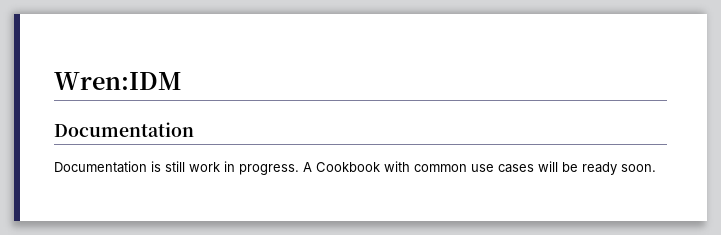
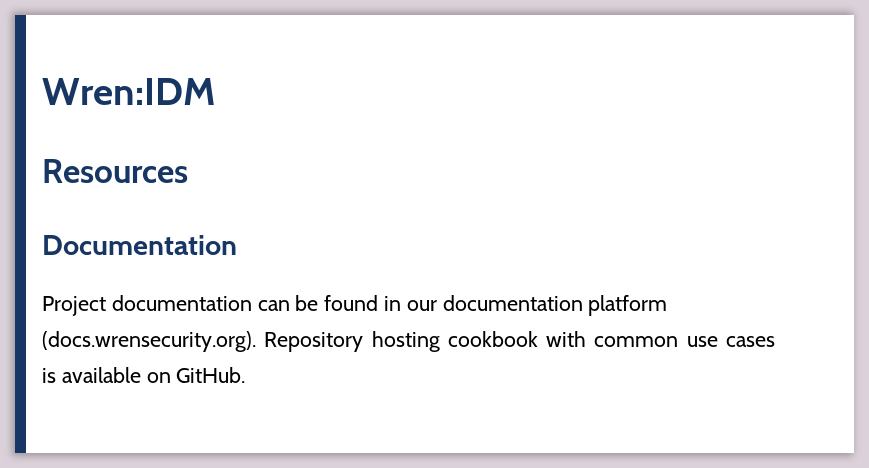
+ Resources
- Documentation is still work in progress. A Cookbook with common use cases will be ready soon.
+ Project documentation can be found in our documentation platform (docs.wrensecurity.org). Repository hosting cookbook with common use cases is available on GitHub.

